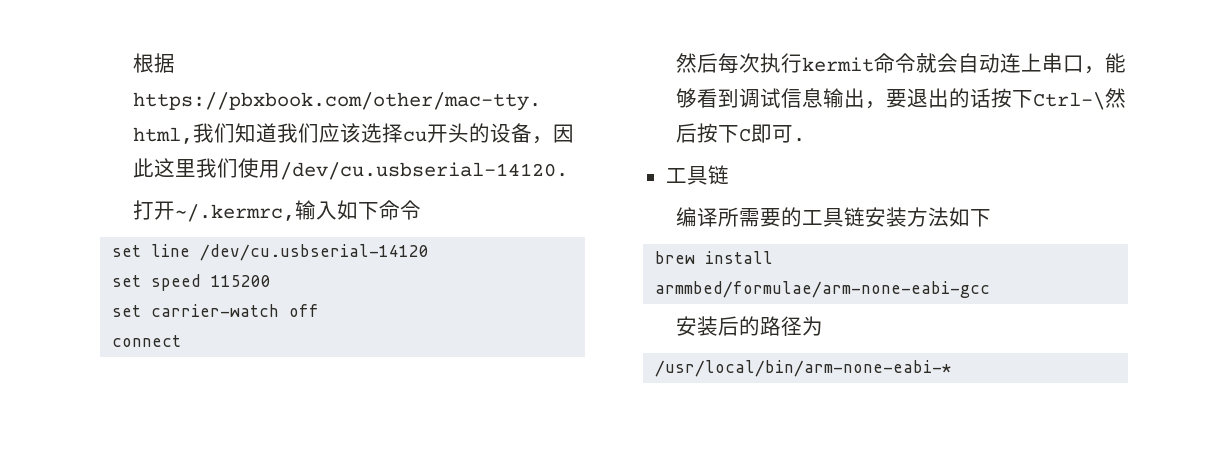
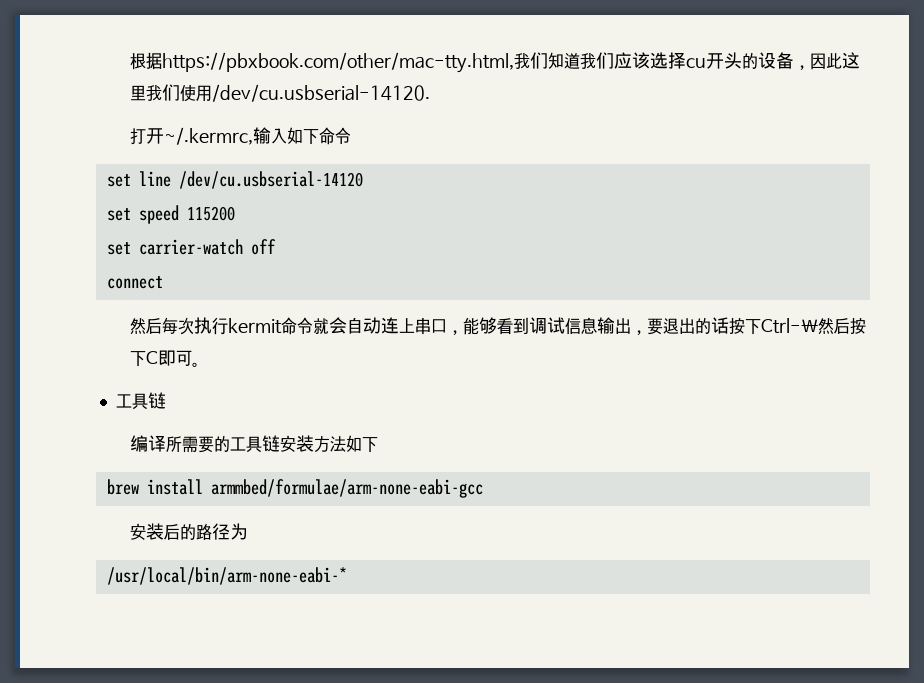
- 然后每次执行kermit命令就会自动连上串口，能够看到调试信息输出，要退出的话按下Ctrl-\然后按下C即可.
+ 然后每次执行kermit命令就会自动连上串口，能够看到调试信息输出，要退出的话按下Ctrl-\然后按下C即可。

